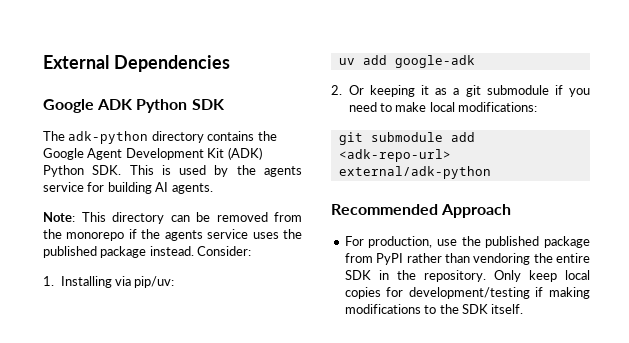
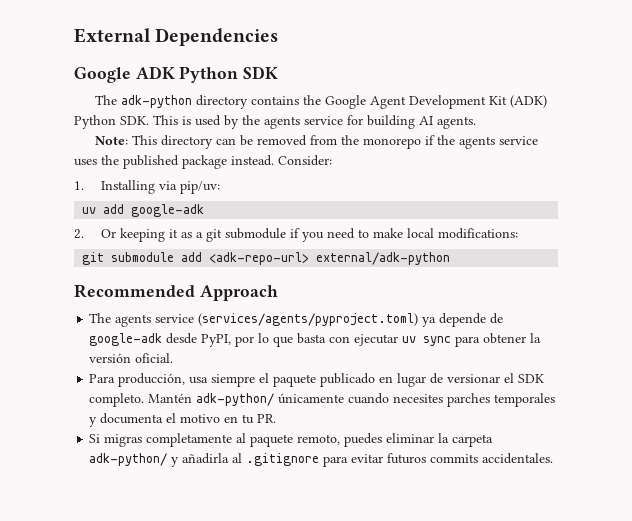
- For production, use the published package from PyPI rather than vendoring the entire SDK in the repository. Only keep local copies for development/testing if making modifications to the SDK itself.
+ The agents service (services/agents/pyproject.toml) ya depende de google-adk desde PyPI, por lo que basta con ejecutar uv sync para obtener la versión oficial.
+ Para producción, usa siempre el paquete publicado en lugar de versionar el SDK completo. Mantén adk-python/ únicamente cuando necesites parches temporales y documenta el motivo en tu PR.
+ Si migras completamente al paquete remoto, puedes eliminar la carpeta adk-python/ y añadirla al .gitignore para evitar futuros commits accidentales.

